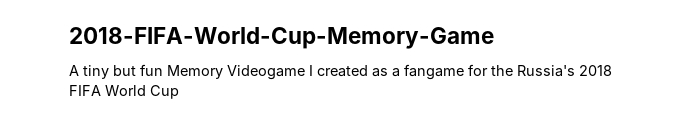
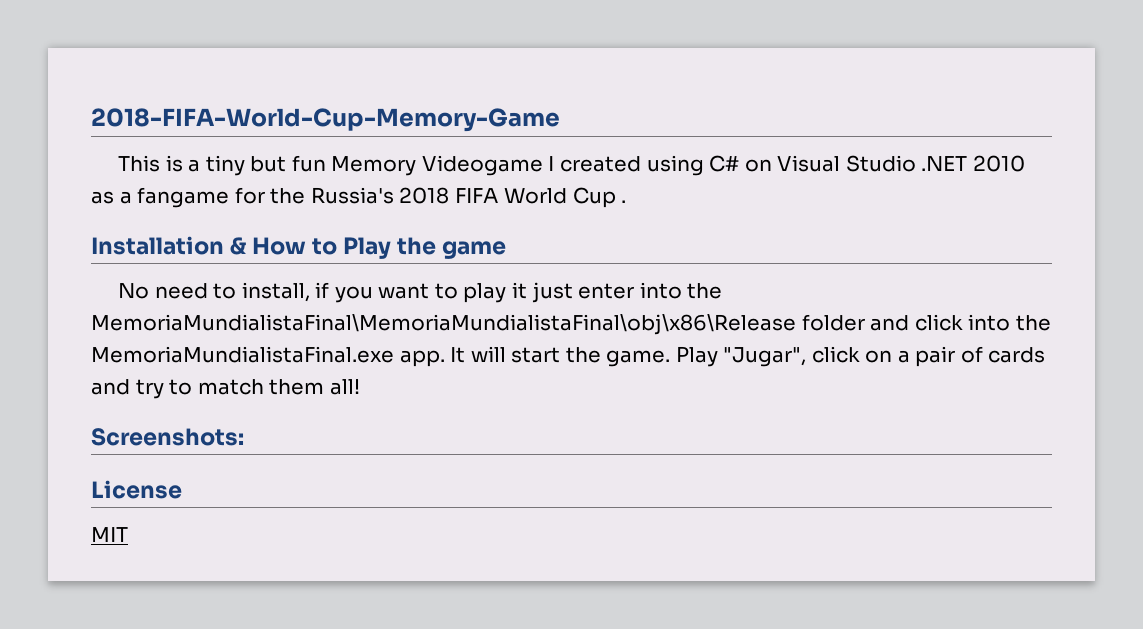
- A tiny but fun Memory Videogame I created as a fangame for the Russia's 2018 FIFA World Cup
+ This is a tiny but fun Memory Videogame I created using C# on Visual Studio .NET 2010 as a fangame for the Russia's 2018 FIFA World Cup .
+ Installation & How to Play the game
+ No need to install, if you want to play it just enter into the MemoriaMundialistaFinal\MemoriaMundialistaFinal\obj\x86\Release folder and click into the MemoriaMundialistaFinal.exe app. It will start the game. Play "Jugar", click on a pair of cards and try to match them all!
+ Screenshots:
+ License
+ MIT

